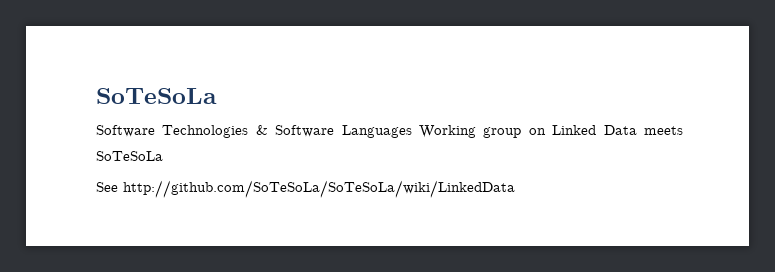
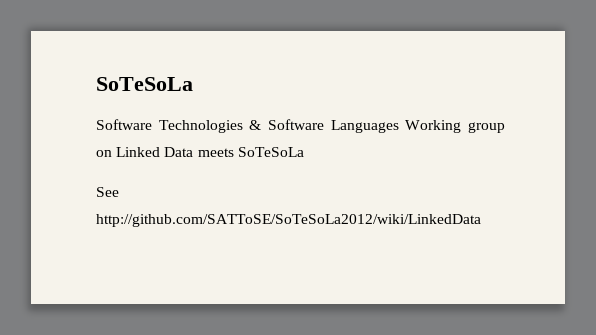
- See http://github.com/SoTeSoLa/SoTeSoLa/wiki/LinkedData
+ See http://github.com/SATToSE/SoTeSoLa2012/wiki/LinkedData

